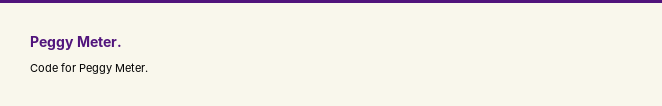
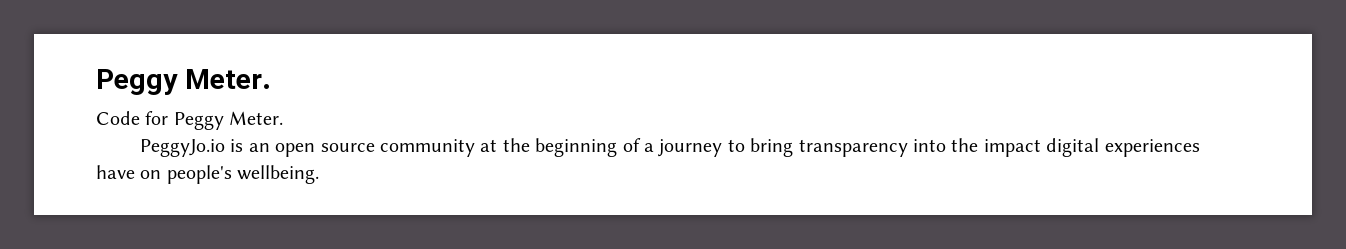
+ PeggyJo.io is an open source community at the beginning of a journey to bring transparency into the impact digital experiences have on people's wellbeing.

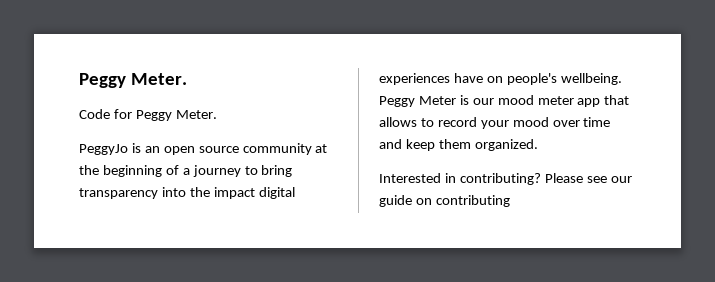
- PeggyJo.io is an open source community at the beginning of a journey to bring transparency into the impact digital experiences have on people's wellbeing.
+ PeggyJo is an open source community at the beginning of a journey to bring transparency into the impact digital experiences have on people's wellbeing.
+ Peggy Meter is our mood meter app that allows to record your mood over time and keep them organized.
+ Interested in contributing? Please see our guide on contributing

